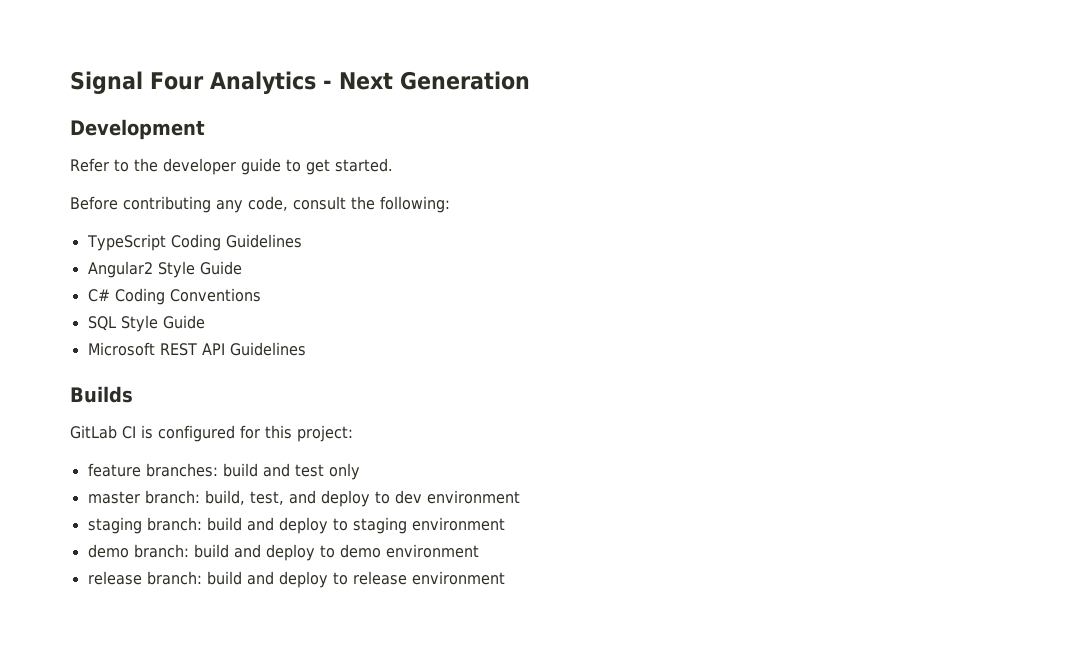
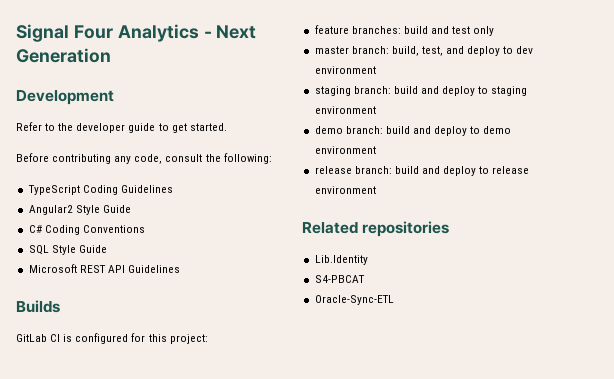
+ Related repositories
+ Lib.Identity
+ S4-PBCAT
+ Oracle-Sync-ETL

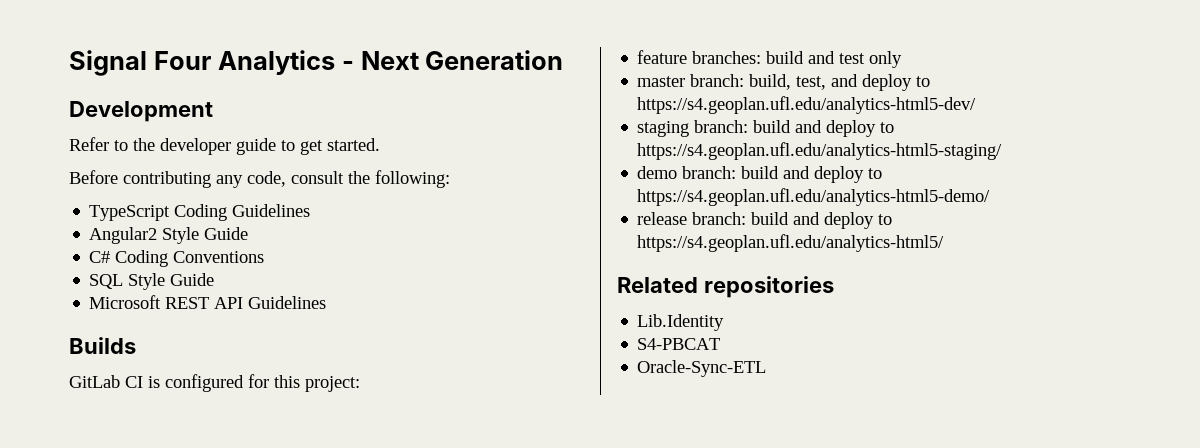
- master branch: build, test, and deploy to dev environment
+ master branch: build, test, and deploy to https://s4.geoplan.ufl.edu/analytics-html5-dev/
- staging branch: build and deploy to staging environment
+ staging branch: build and deploy to https://s4.geoplan.ufl.edu/analytics-html5-staging/
- demo branch: build and deploy to demo environment
+ demo branch: build and deploy to https://s4.geoplan.ufl.edu/analytics-html5-demo/
- release branch: build and deploy to release environment
+ release branch: build and deploy to https://s4.geoplan.ufl.edu/analytics-html5/

